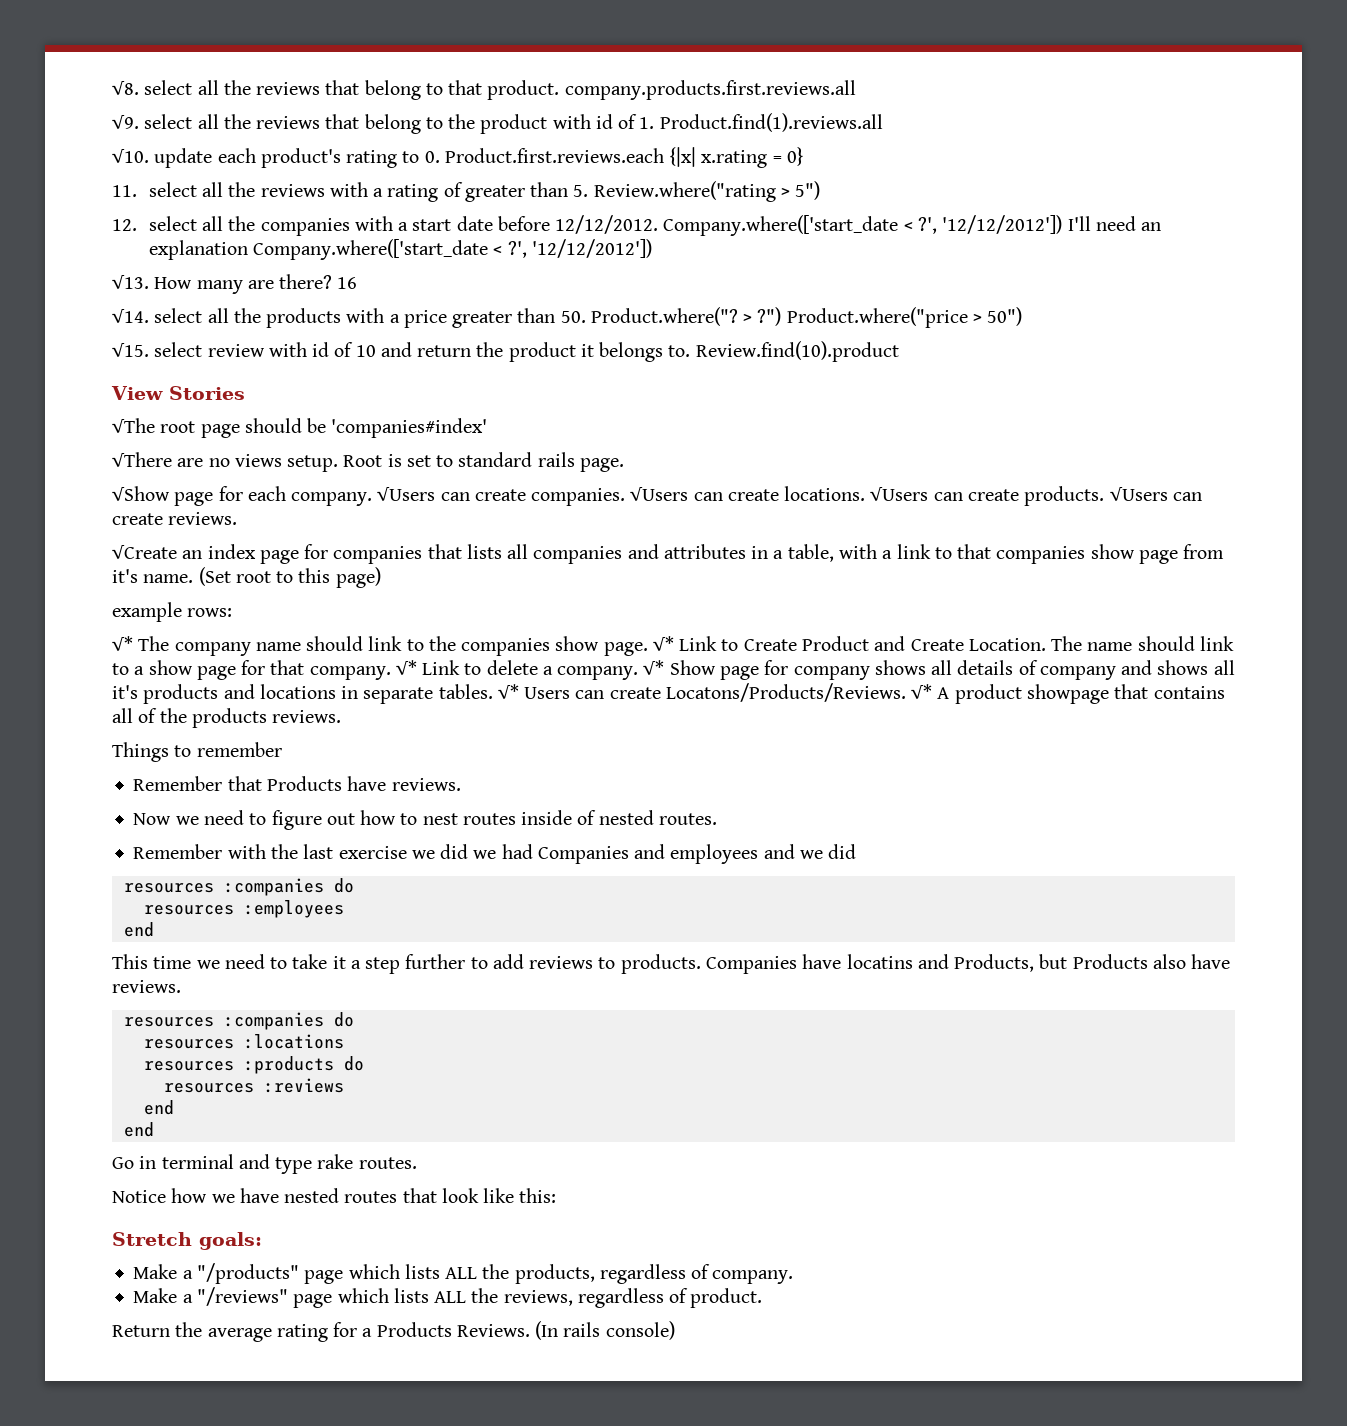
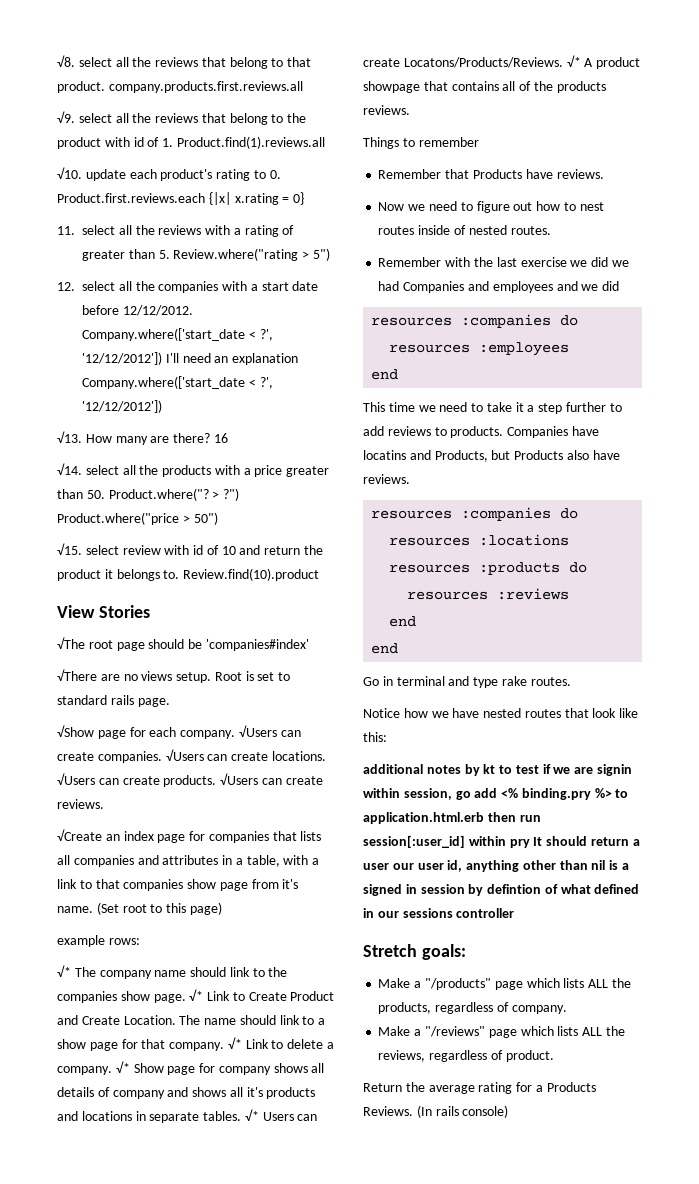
+ additional notes by kt to test if we are signin within session, go add <% binding.pry %> to application.html.erb then run session[:user_id] within pry It should return a user our user id, anything other than nil is a signed in session by defintion of what defined in our sessions controller

